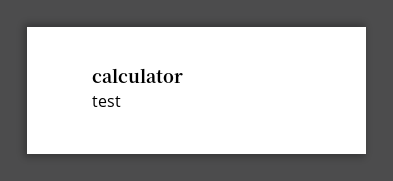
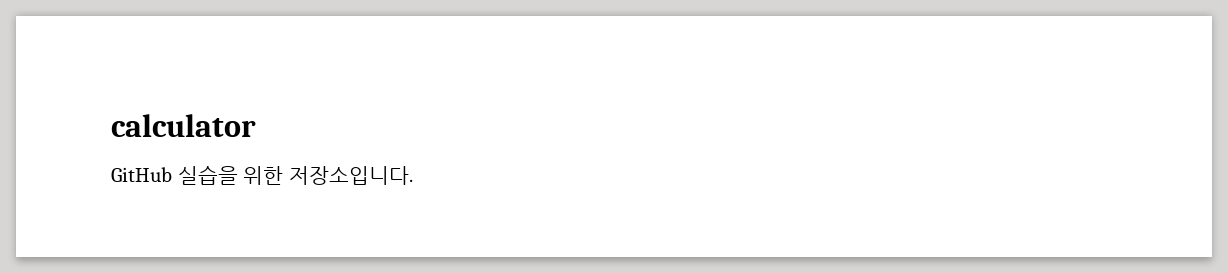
- test
+ GitHub 실습을 위한 저장소입니다.

